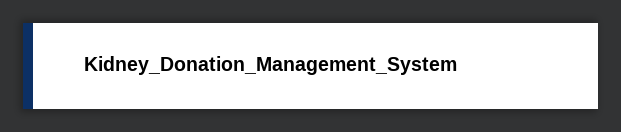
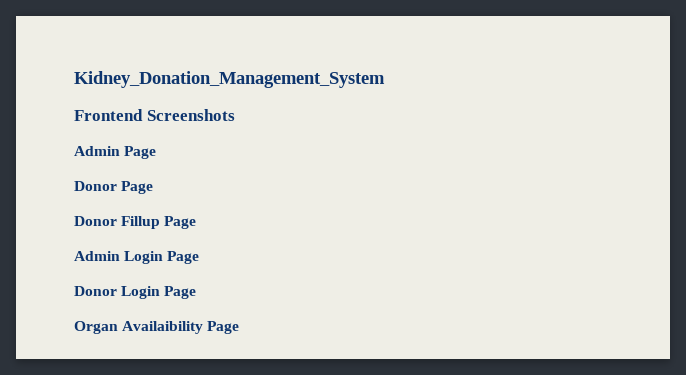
+ Frontend Screenshots
+ Admin Page
+ Donor Page
+ Donor Fillup Page
+ Admin Login Page
+ Donor Login Page
+ Organ Availaibility Page

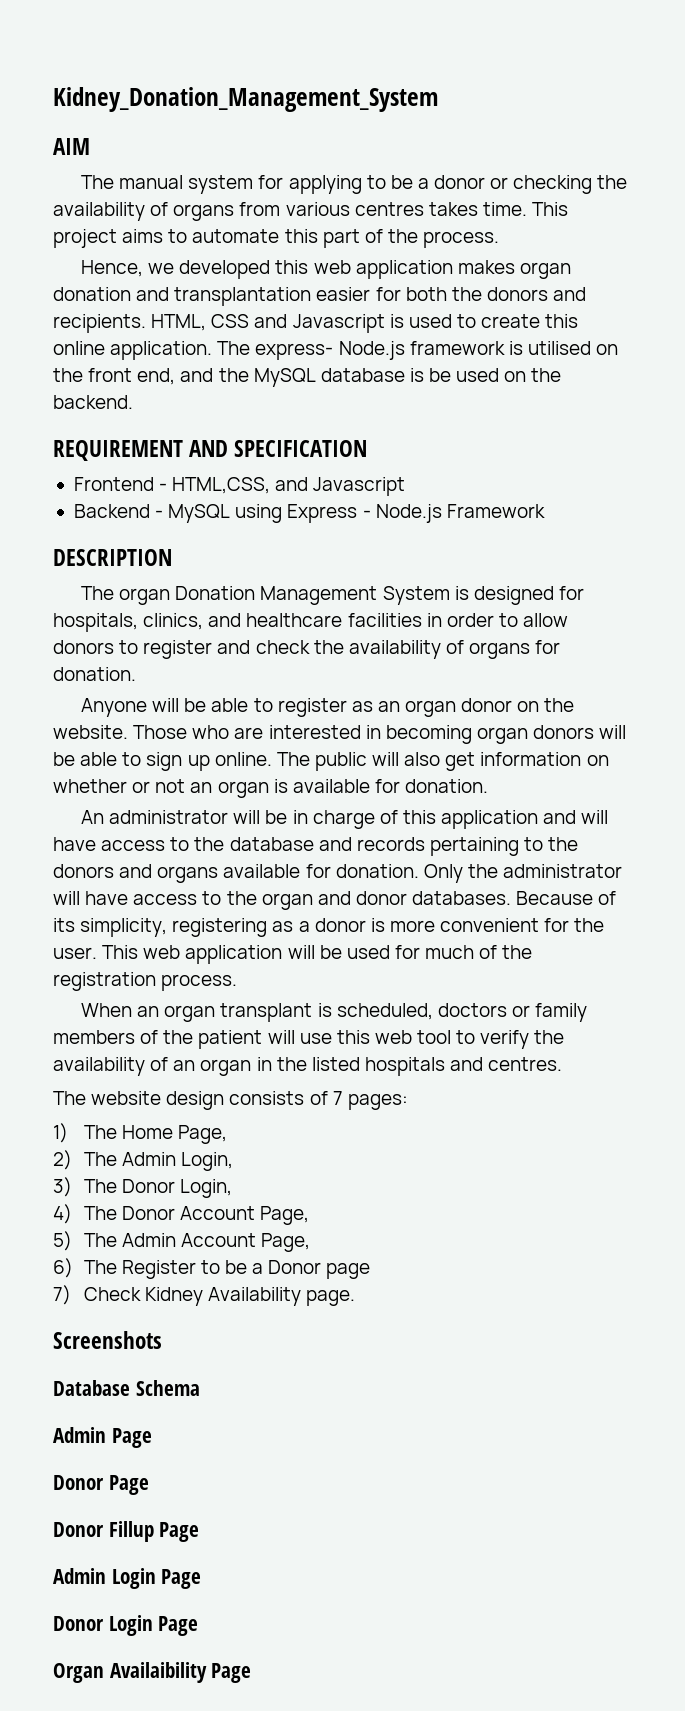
- Frontend Screenshots
+ AIM
+ The manual system for applying to be a donor or checking the availability of organs from various centres takes time. This project aims to automate this part of the process.
+ Hence, we developed this web application makes organ donation and transplantation easier for both the donors and recipients. HTML, CSS and Javascript is used to create this online application. The express- Node.js framework is utilised on the front end, and the MySQL database is be used on the backend.
+ REQUIREMENT AND SPECIFICATION
+ Frontend - HTML,CSS, and Javascript
+ Backend - MySQL using Express - Node.js Framework
+ DESCRIPTION
+ The organ Donation Management System is designed for hospitals, clinics, and healthcare facilities in order to allow donors to register and check the availability of organs for donation.
+ Anyone will be able to register as an organ donor on the website. Those who are interested in becoming organ donors will be able to sign up online. The public will also get information on whether or not an organ is available for donation.
+ An administrator will be in charge of this application and will have access to the database and records pertaining to the donors and organs available for donation. Only the administrator will have access to the organ and donor databases. Because of its simplicity, registering as a donor is more convenient for the user. This web application will be used for much of the registration process.
+ When an organ transplant is scheduled, doctors or family members of the patient will use this web tool to verify the availability of an organ in the listed hospitals and centres.
+ The website design consists of 7 pages:
+ 1) The Home Page,
+ 2) The Admin Login,
+ 3) The Donor Login,
+ 4) The Donor Account Page,
+ 5) The Admin Account Page,
+ 6) The Register to be a Donor page
+ 7) Check Kidney Availability page.
+ Screenshots
+ Database Schema

